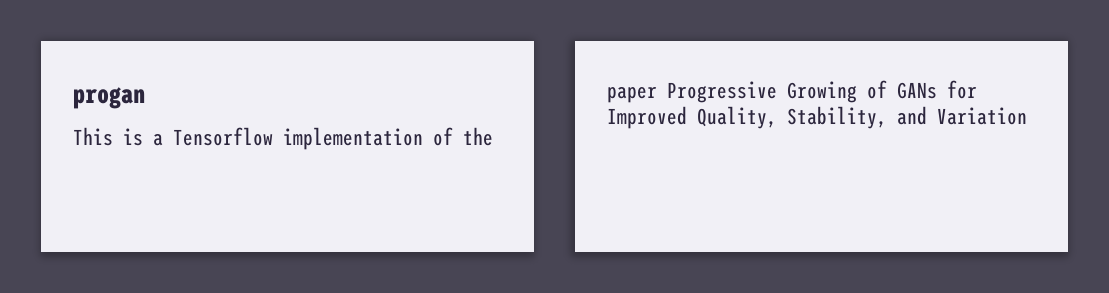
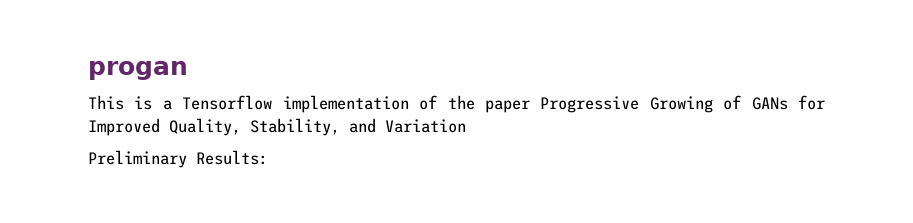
+ Preliminary Results:

